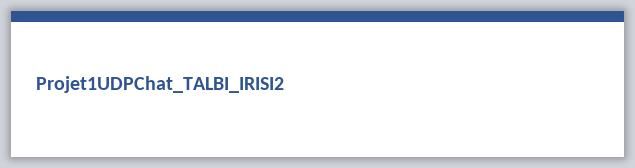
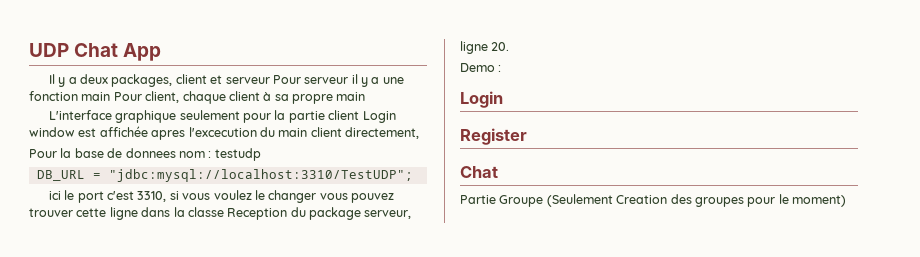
- Projet1UDPChat_TALBI_IRISI2
+ UDP Chat App
+ Il y a deux packages, client et serveur Pour serveur il y a une fonction main Pour client, chaque client à sa propre main
+ L'interface graphique seulement pour la partie client Login window est affichée apres l'excecution du main client directement,
+ Pour la base de donnees nom : testudp
+ DB_URL = "jdbc:mysql://localhost:3310/TestUDP";
+ ici le port c'est 3310, si vous voulez le changer vous pouvez trouver cette ligne dans la classe Reception du package serveur, ligne 20.
+ Demo :
+ Login
+ Register
+ Chat
+ Partie Groupe (Seulement Creation des groupes pour le moment)

